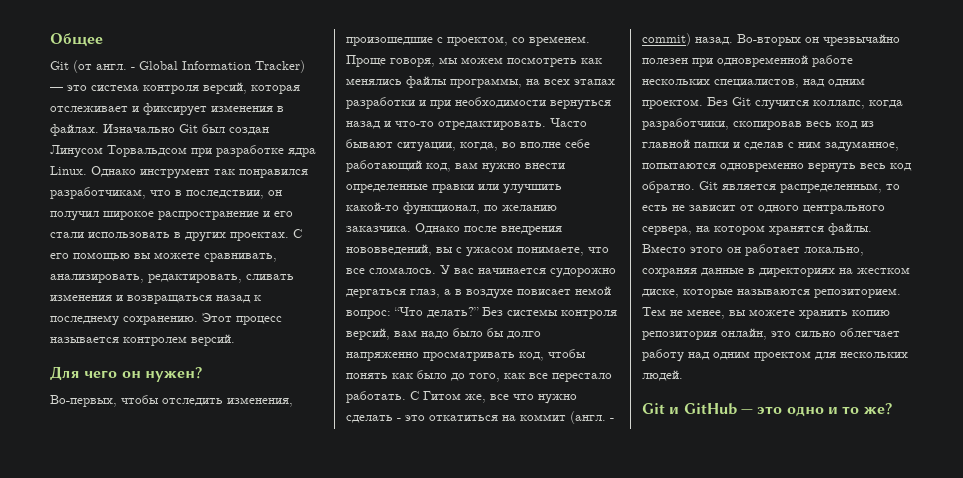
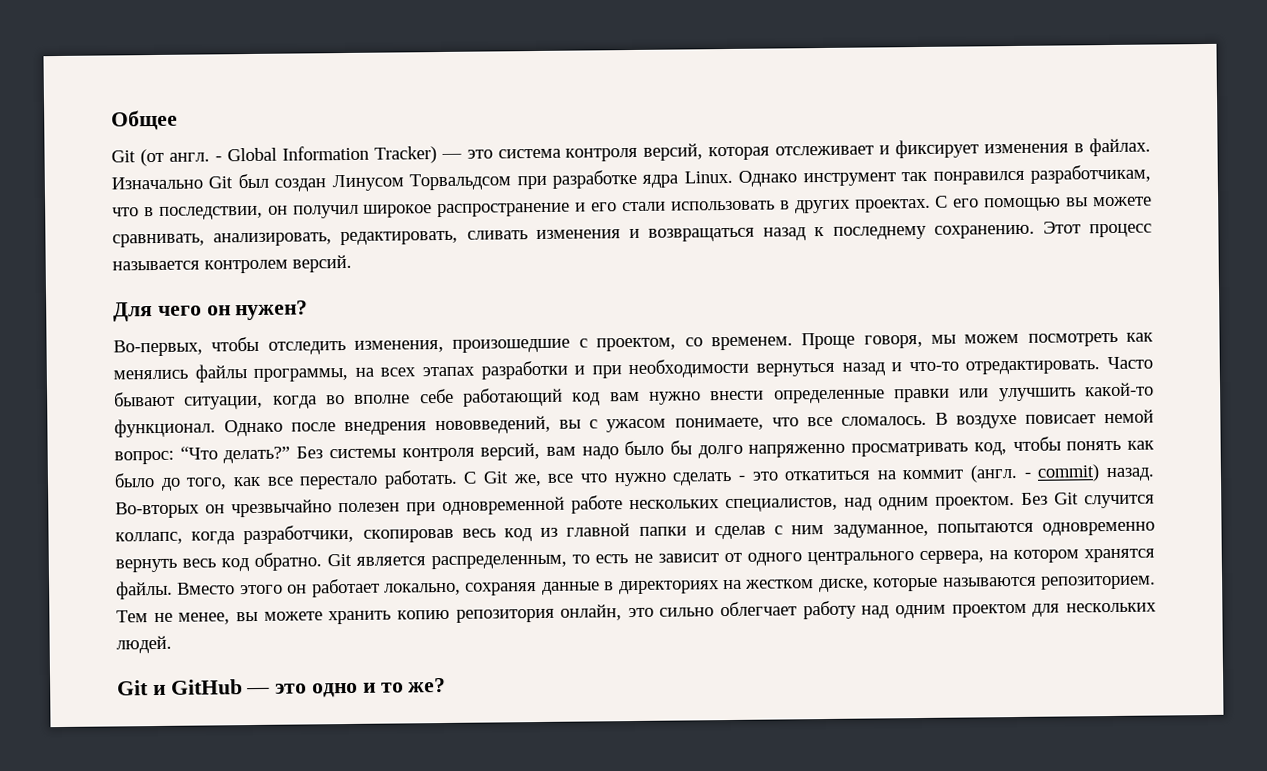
- Часто бывают ситуации, когда, во вполне себе работающий код, вам нужно внести определенные правки или улучшить какой-то функционал, по желанию заказчика.
+ Часто бывают ситуации, когда во вполне себе работающий код вам нужно внести определенные правки или улучшить какой-то функционал.
- У вас начинается судорожно дергаться глаз, а в воздухе повисает немой вопрос: “Что делать?”
+ В воздухе повисает немой вопрос: “Что делать?”
- С Гитом же, все что нужно сделать - это откатиться на коммит (англ.
+ С Git же, все что нужно сделать - это откатиться на коммит (англ.

